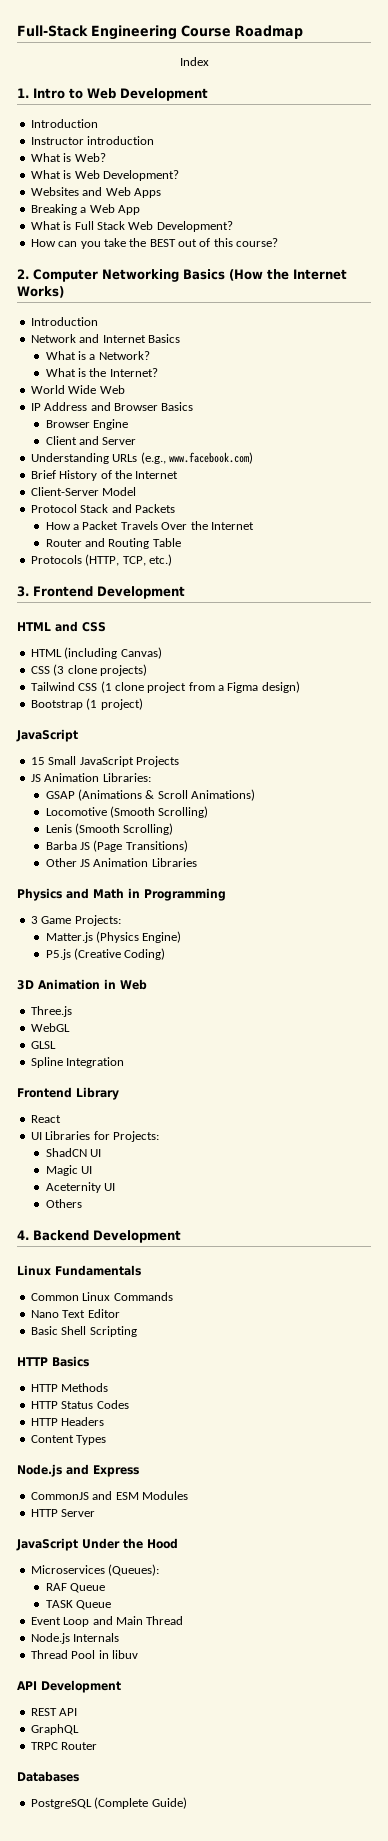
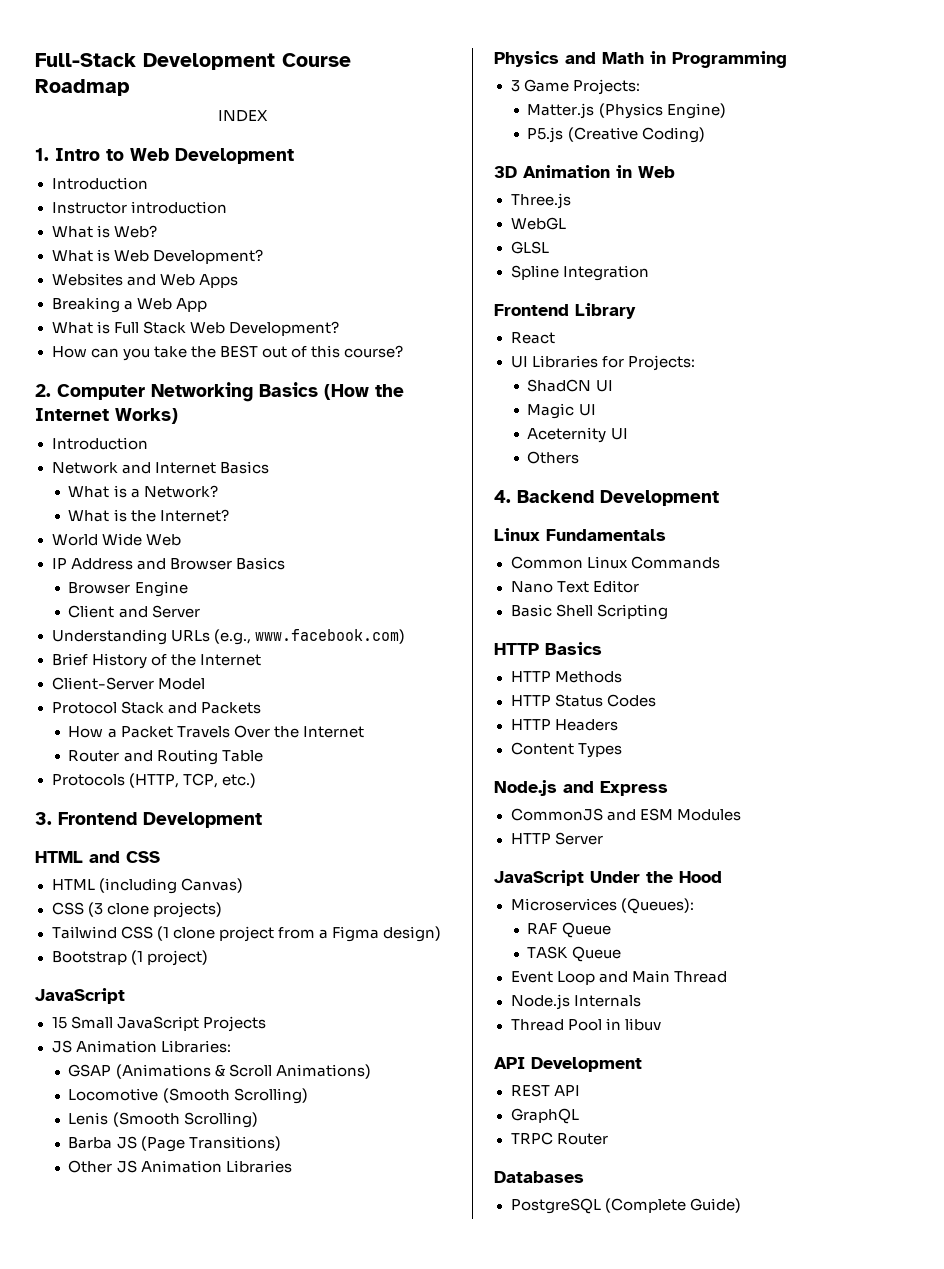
- Full-Stack Engineering Course Roadmap
+ Full-Stack Development Course Roadmap
- Index
+ INDEX

